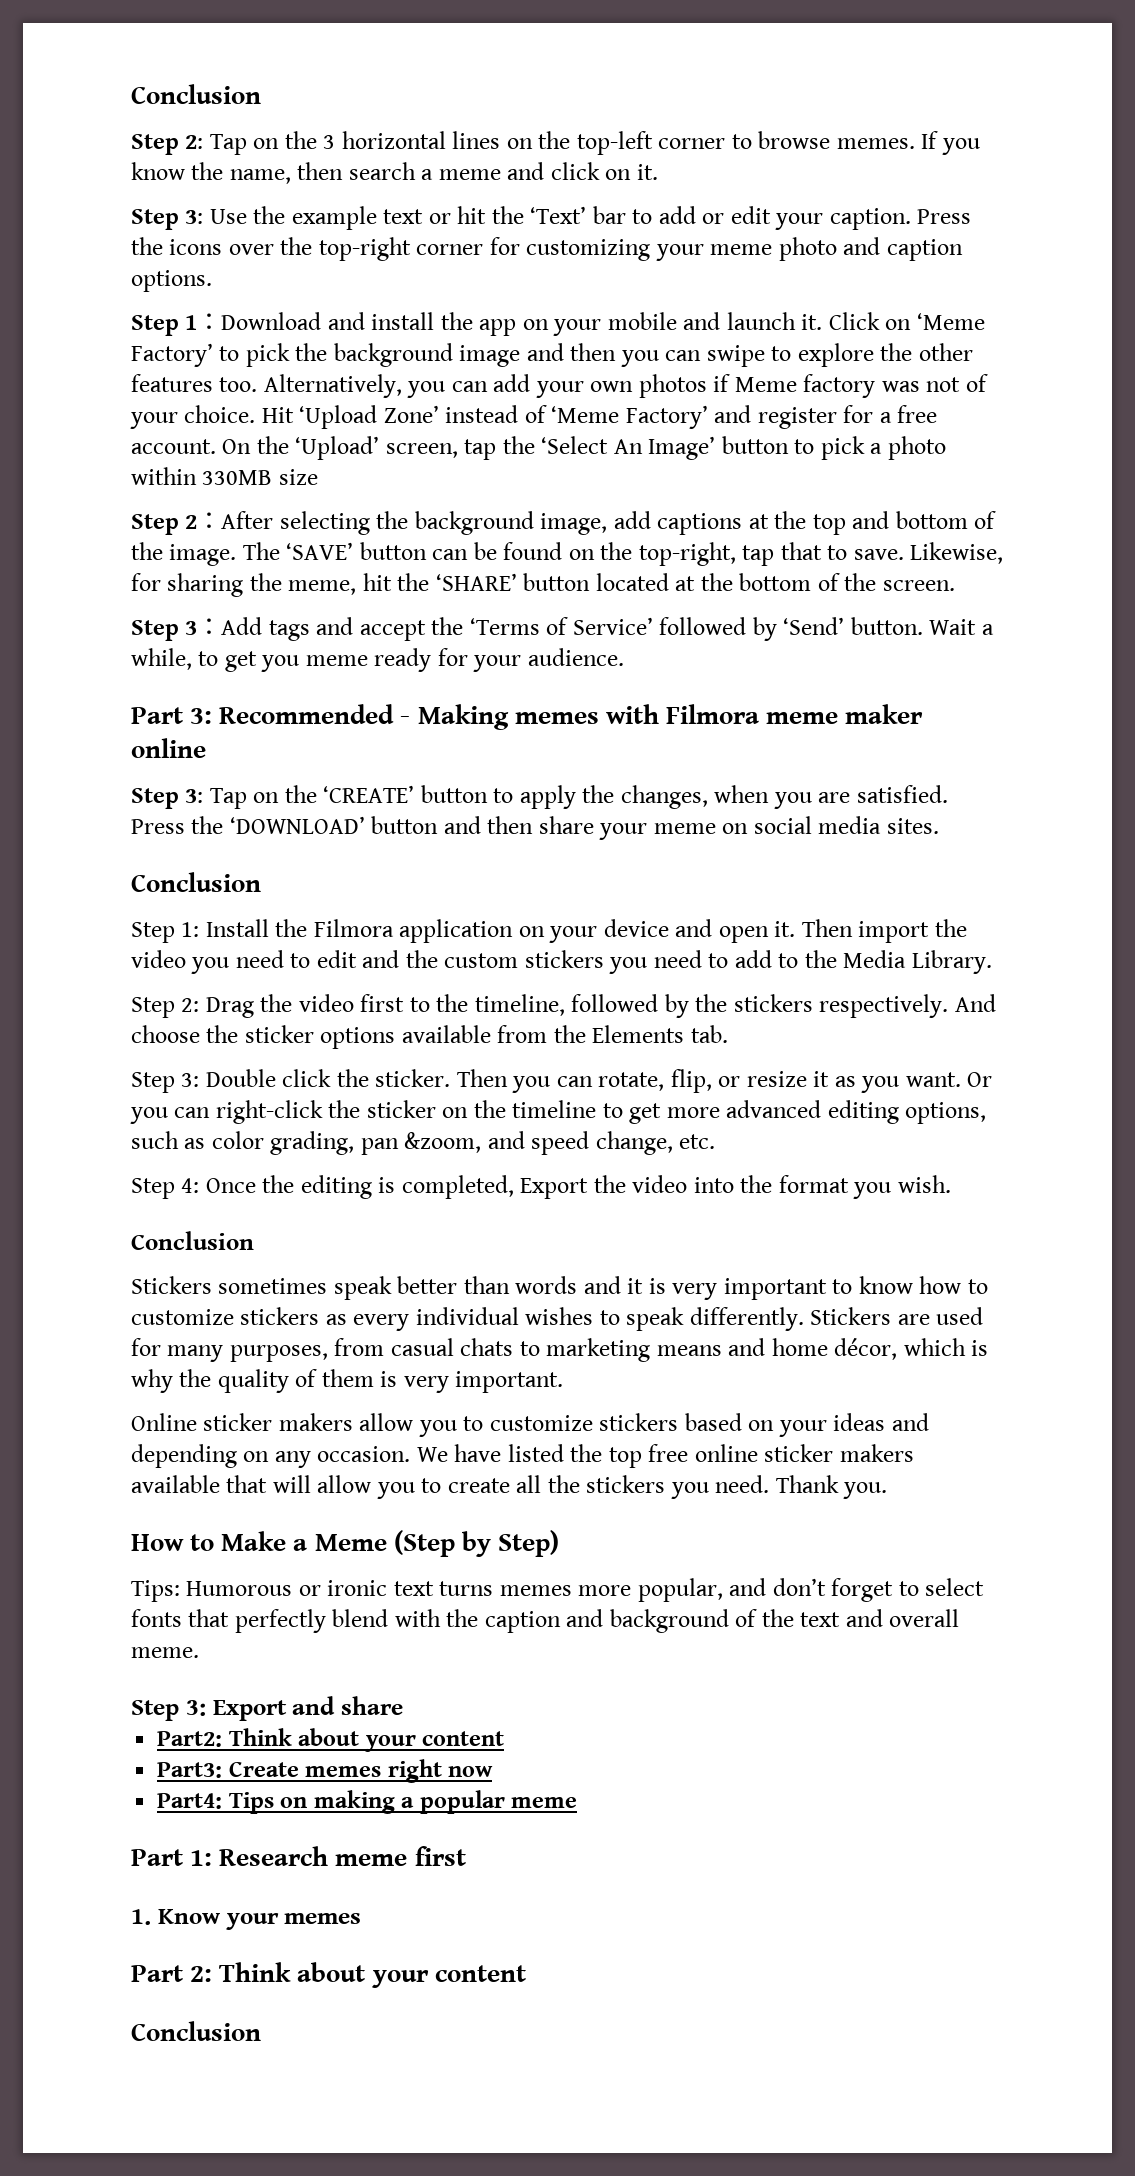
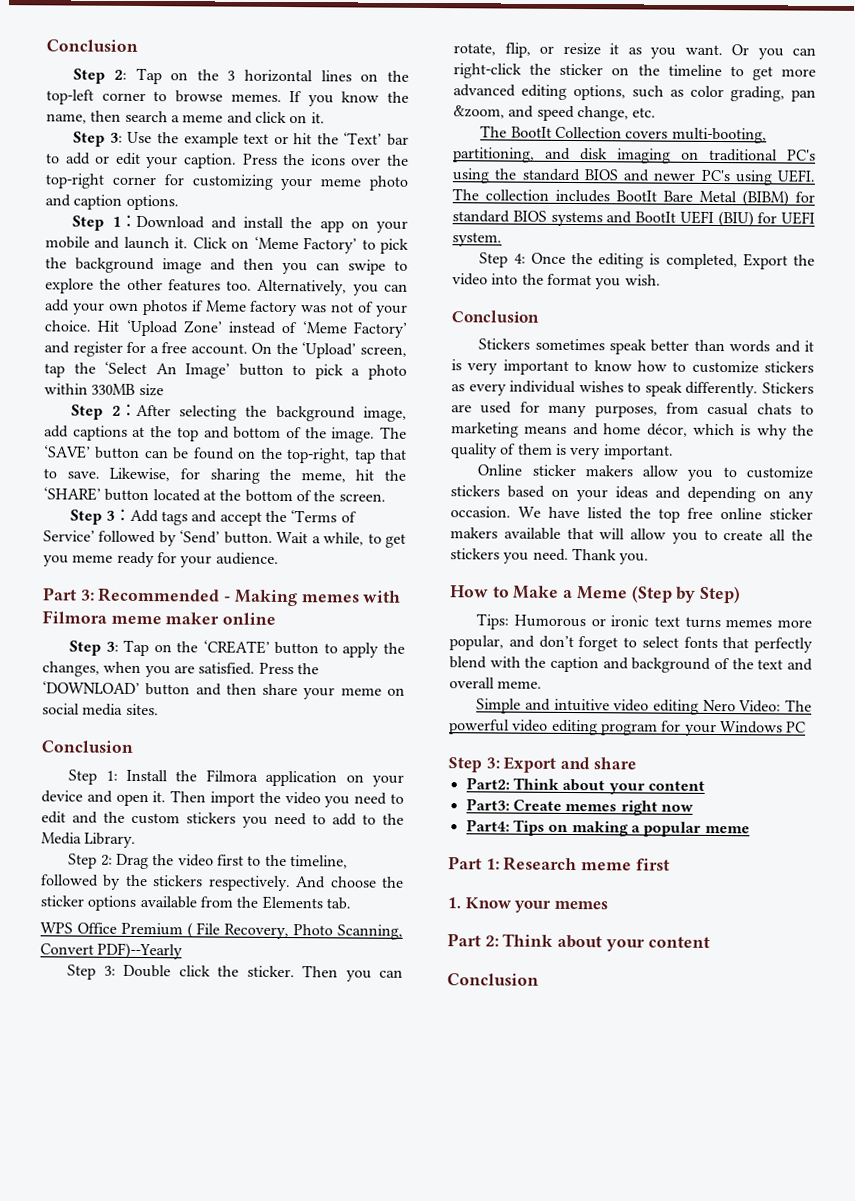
+ WPS Office Premium ( File Recovery, Photo Scanning, Convert PDF)--Yearly
+ The BootIt Collection covers multi-booting, partitioning, and disk imaging on traditional PC's using the standard BIOS and newer PC's using UEFI. The collection includes BootIt Bare Metal (BIBM) for standard BIOS systems and BootIt UEFI (BIU) for UEFI system.
+ Simple and intuitive video editing Nero Video: The powerful video editing program for your Windows PC

